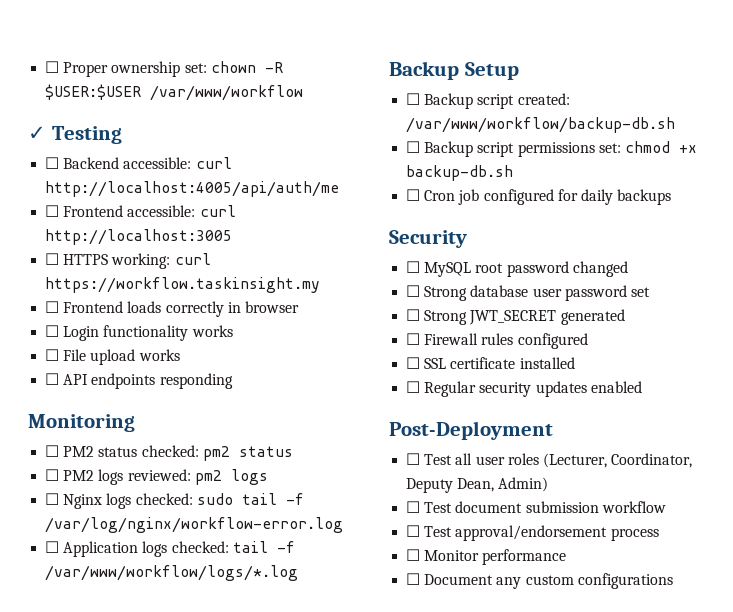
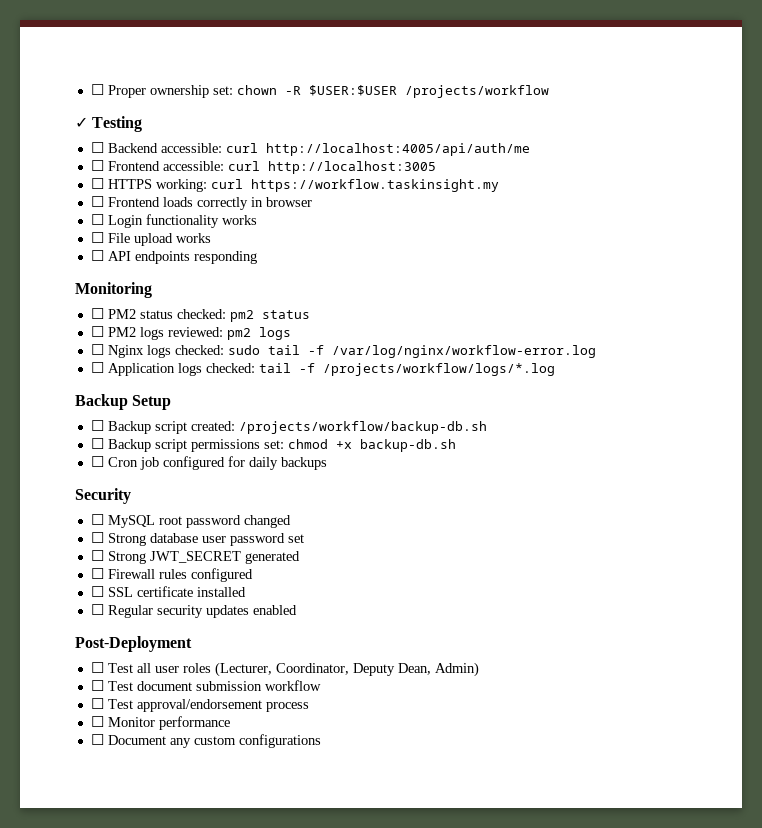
- ☐ Proper ownership set: chown -R $USER:$USER /var/www/workflow
+ ☐ Proper ownership set: chown -R $USER:$USER /projects/workflow
- ☐ Application logs checked: tail -f /var/www/workflow/logs/*.log
+ ☐ Application logs checked: tail -f /projects/workflow/logs/*.log
- ☐ Backup script created: /var/www/workflow/backup-db.sh
+ ☐ Backup script created: /projects/workflow/backup-db.sh

